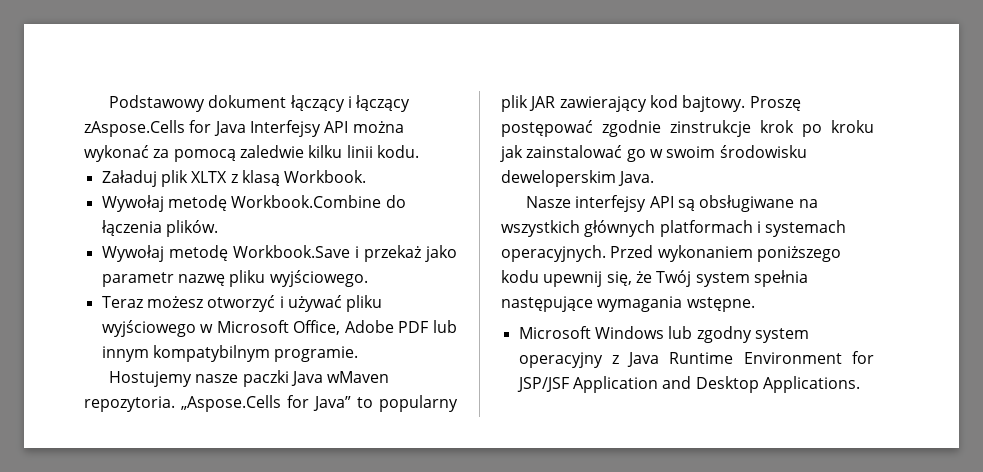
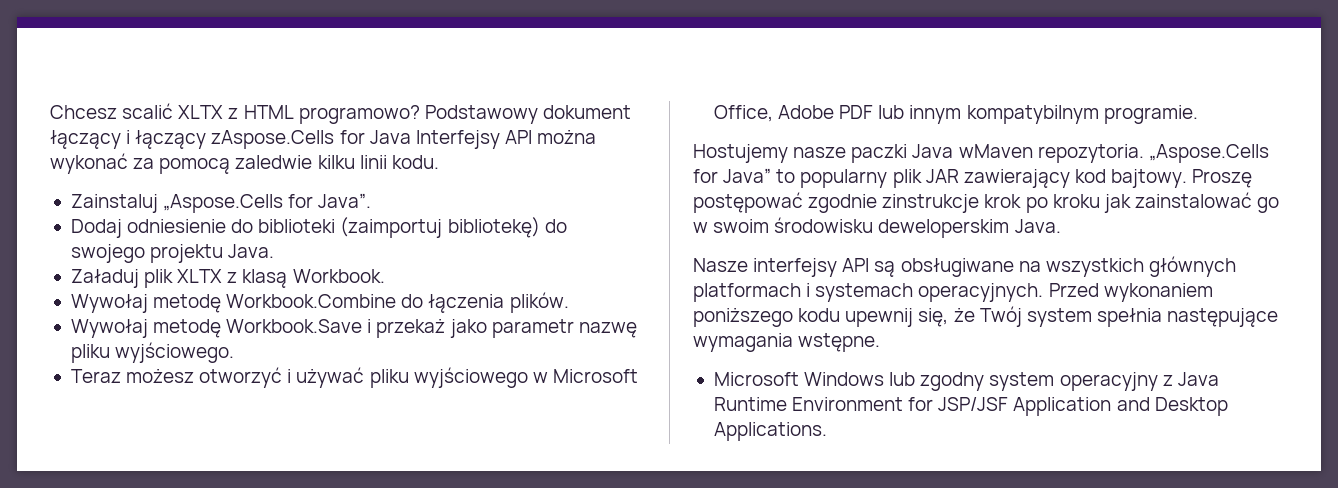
+ Chcesz scalić XLTX z HTML programowo?
+ Zainstaluj „Aspose.Cells for Java”.
+ Dodaj odniesienie do biblioteki (zaimportuj bibliotekę) do swojego projektu Java.

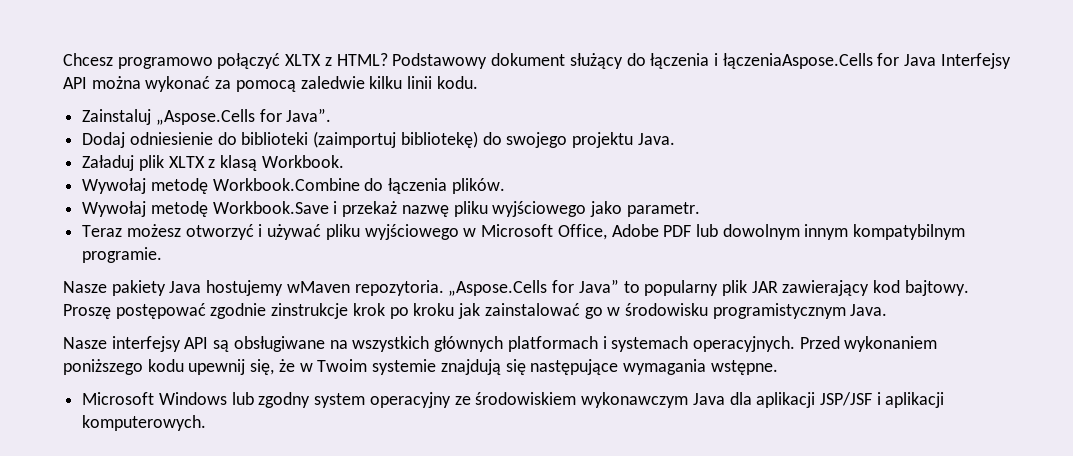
- Chcesz scalić XLTX z HTML programowo? Podstawowy dokument łączący i łączący zAspose.Cells for Java Interfejsy API można wykonać za pomocą zaledwie kilku linii kodu.
+ Chcesz programowo połączyć XLTX z HTML? Podstawowy dokument służący do łączenia i łączeniaAspose.Cells for Java Interfejsy API można wykonać za pomocą zaledwie kilku linii kodu.
- Wywołaj metodę Workbook.Save i przekaż jako parametr nazwę pliku wyjściowego.
+ Wywołaj metodę Workbook.Save i przekaż nazwę pliku wyjściowego jako parametr.
- Teraz możesz otworzyć i używać pliku wyjściowego w Microsoft Office, Adobe PDF lub innym kompatybilnym programie.
+ Teraz możesz otworzyć i używać pliku wyjściowego w Microsoft Office, Adobe PDF lub dowolnym innym kompatybilnym programie.
- Hostujemy nasze paczki Java wMaven repozytoria.
+ Nasze pakiety Java hostujemy wMaven repozytoria.
- Proszę postępować zgodnie zinstrukcje krok po kroku jak zainstalować go w swoim środowisku deweloperskim Java.
+ Proszę postępować zgodnie zinstrukcje krok po kroku jak zainstalować go w środowisku programistycznym Java.
- Przed wykonaniem poniższego kodu upewnij się, że Twój system spełnia następujące wymagania wstępne.
+ Przed wykonaniem poniższego kodu upewnij się, że w Twoim systemie znajdują się następujące wymagania wstępne.
- Microsoft Windows lub zgodny system operacyjny z Java Runtime Environment for JSP/JSF Application and Desktop Applications.
+ Microsoft Windows lub zgodny system operacyjny ze środowiskiem wykonawczym Java dla aplikacji JSP/JSF i aplikacji komputerowych.

